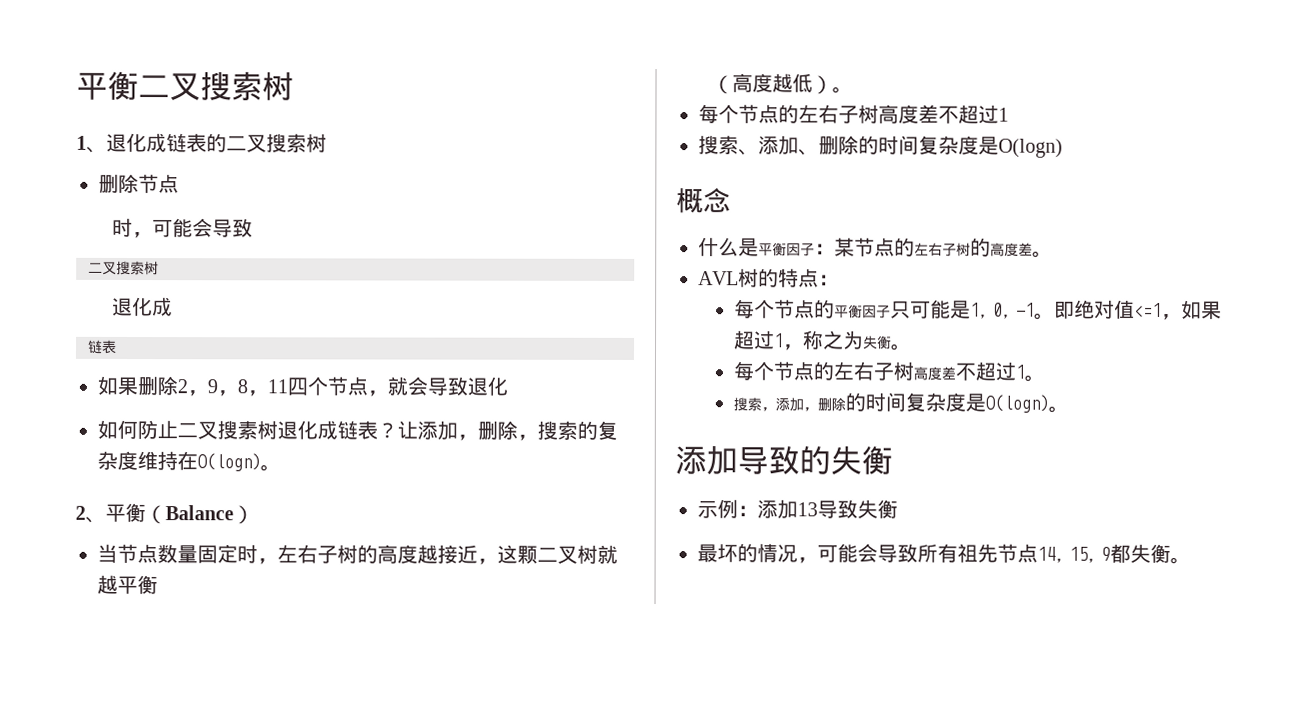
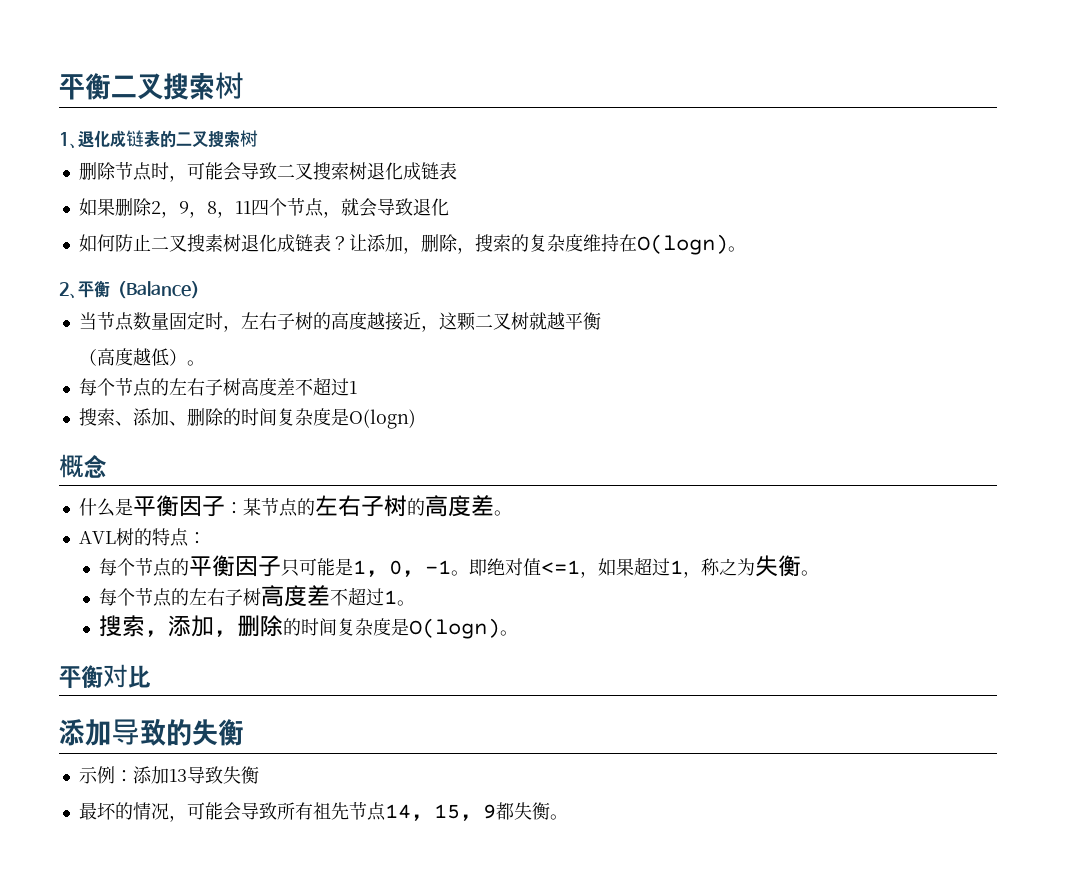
- 删除节点
- 时，可能会导致
- 二叉搜索树
- 退化成
- 链表
+ 删除节点时，可能会导致二叉搜索树退化成链表
+ 平衡对比

